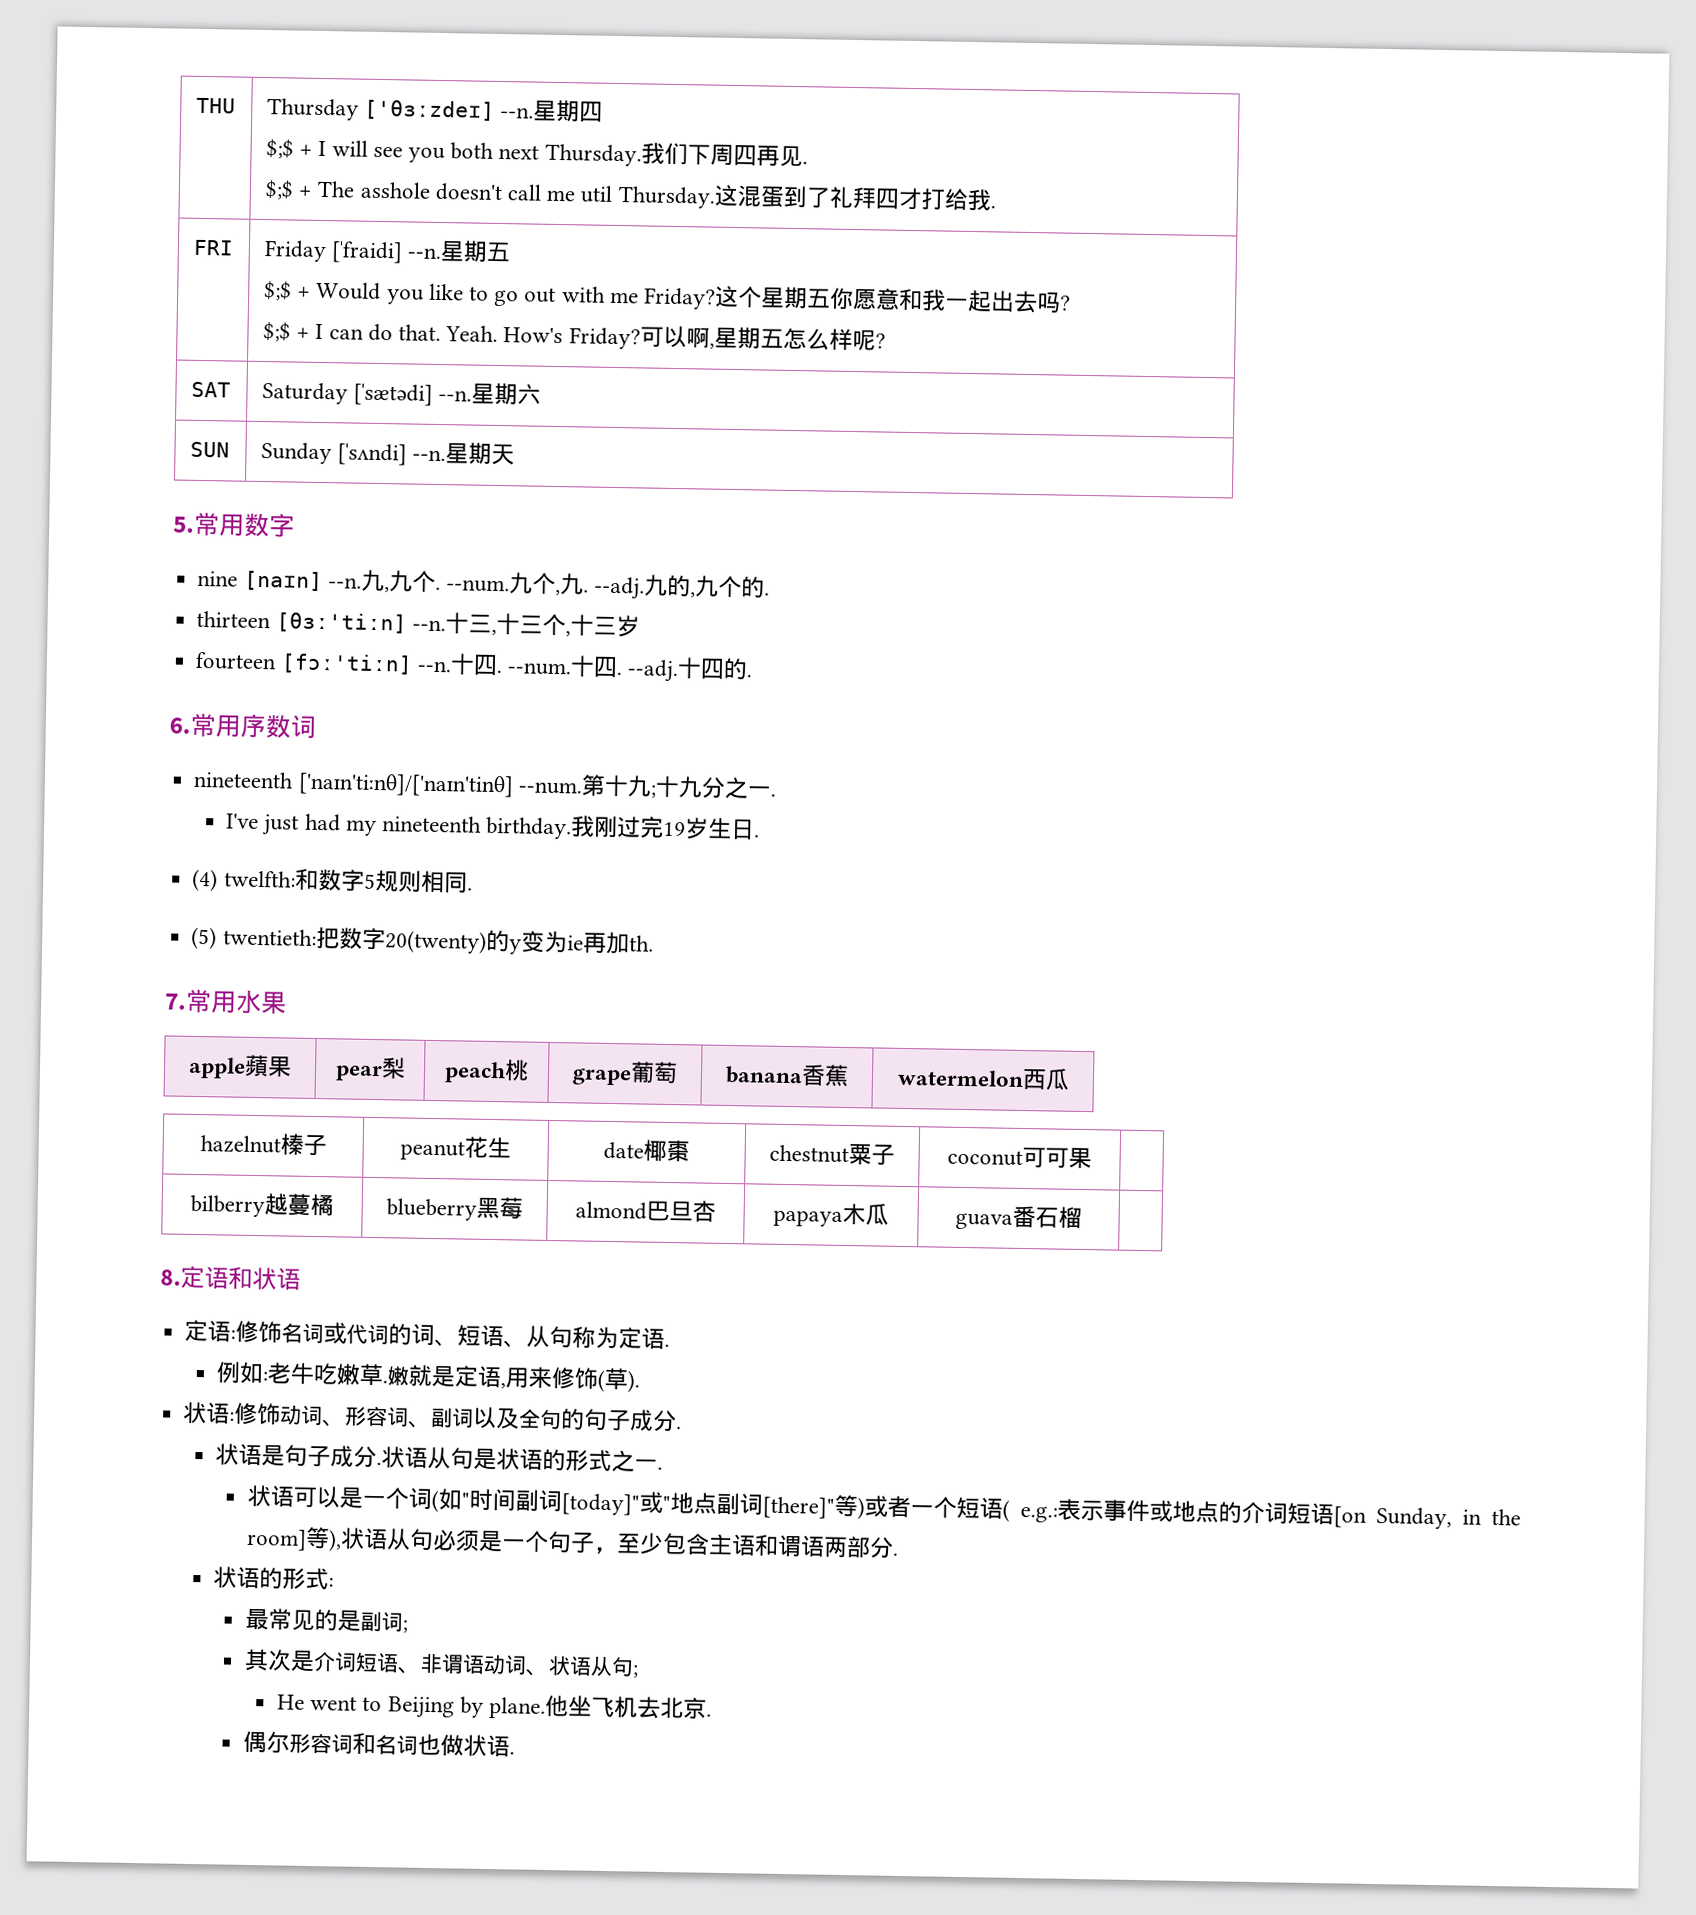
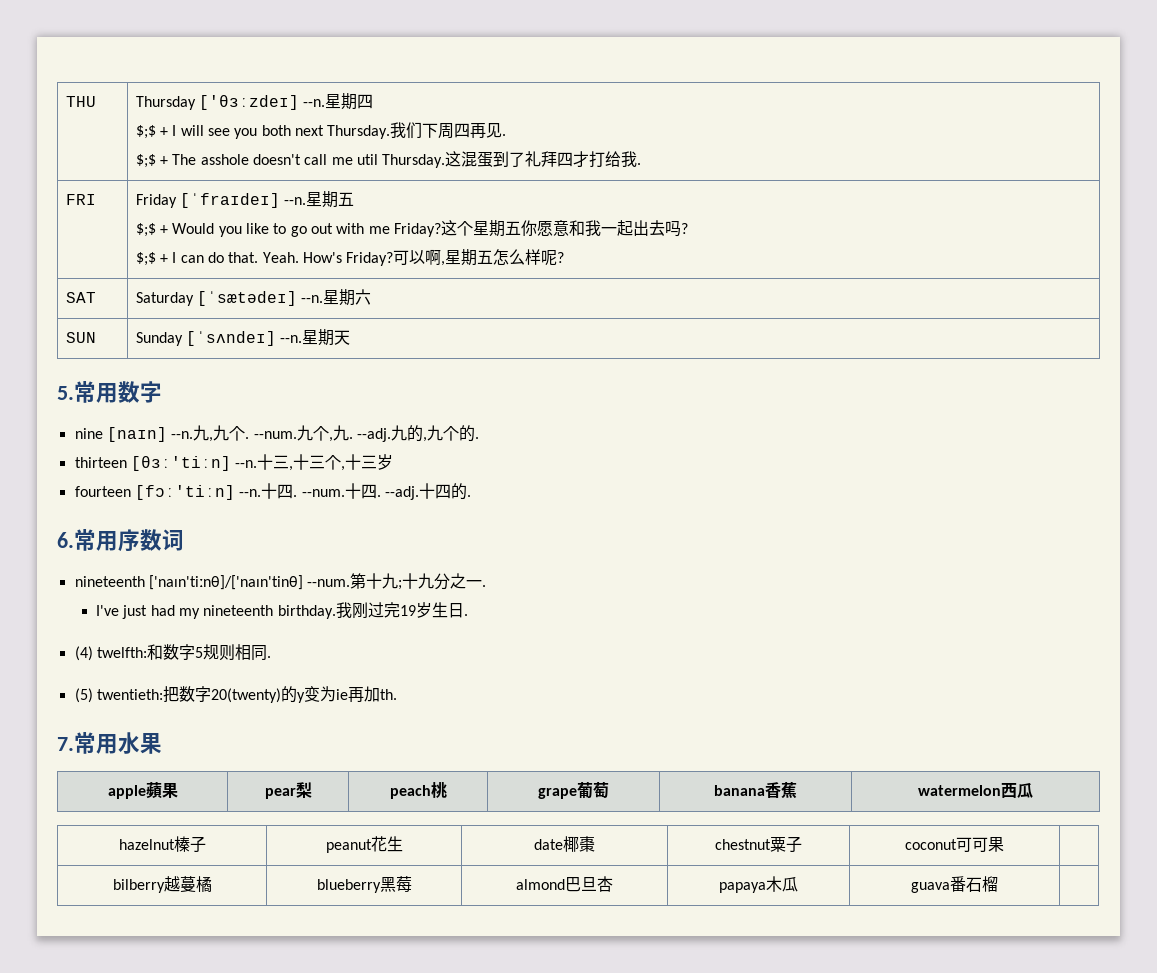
- Friday [ˈfraidi] --n.
+ Friday [ˈfraɪdeɪ] --n.
- SAT | Saturday [ˈsætədi] --n.星期六
+ SAT | Saturday [ˈsætədeɪ] --n.星期六
- SUN | Sunday [ˈsʌndi] --n.星期天
+ SUN | Sunday [ˈsʌndeɪ] --n.星期天
- 8.定语和状语
- 定语:修饰名词或代词的词、短语、从句称为定语.
- 例如:老牛吃嫩草.嫩就是定语,用来修饰(草).
- 状语:修饰动词、形容词、副词以及全句的句子成分.
- 状语是句子成分.状语从句是状语的形式之一.
- 状语可以是一个词(如"时间副词[today]"或"地点副词[there]"等)或者一个短语( e.g.:表示事件或地点的介词短语[on Sunday, in the room]等),状语从句必须是一个句子，至少包含主语和谓语两部分.
- 状语的形式:
- 最常见的是副词;
- 其次是介词短语、非谓语动词、状语从句;
- He went to Beijing by plane.他坐飞机去北京.
- 偶尔形容词和名词也做状语.

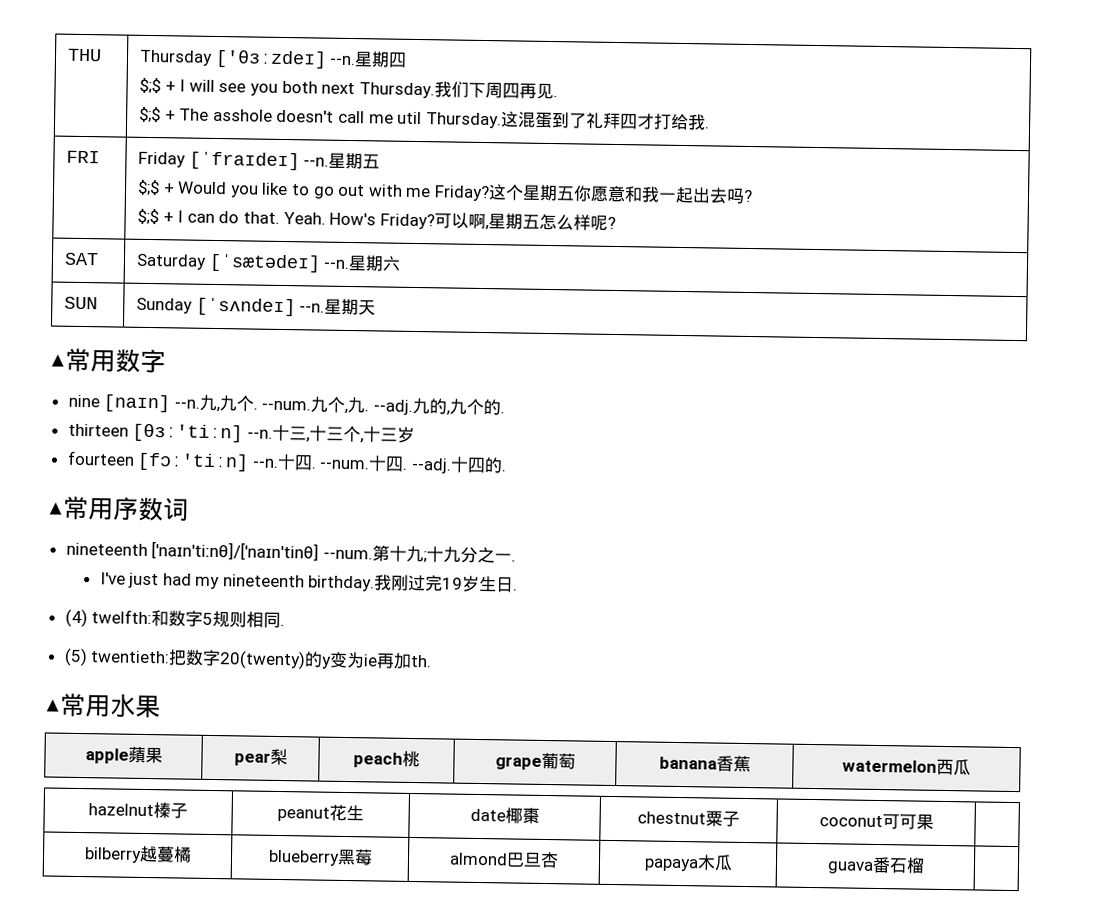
- 5.常用数字
+ ▲常用数字
- 6.常用序数词
+ ▲常用序数词
- 7.常用水果
+ ▲常用水果

